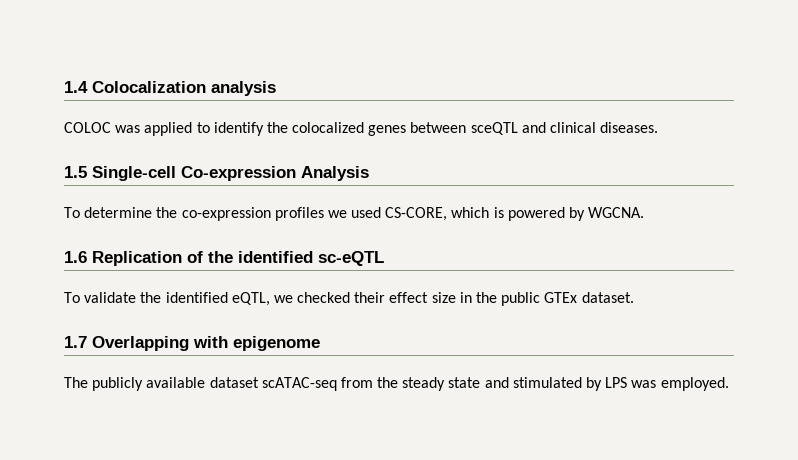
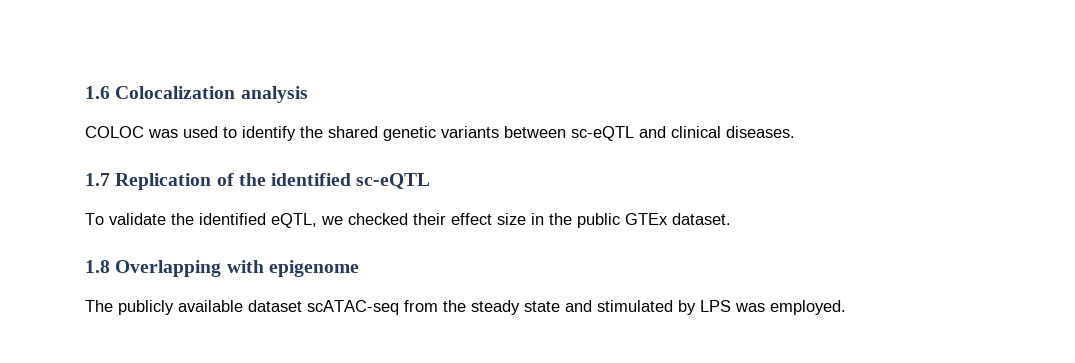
- 1.4 Colocalization analysis
+ 1.6 Colocalization analysis
- COLOC was applied to identify the colocalized genes between sceQTL and clinical diseases.
- 1.5 Single-cell Co-expression Analysis
- To determine the co-expression profiles we used CS-CORE, which is powered by WGCNA.
- 1.6 Replication of the identified sc-eQTL
+ COLOC was used to identify the shared genetic variants between sc-eQTL and clinical diseases.
+ 1.7 Replication of the identified sc-eQTL
- 1.7 Overlapping with epigenome
+ 1.8 Overlapping with epigenome

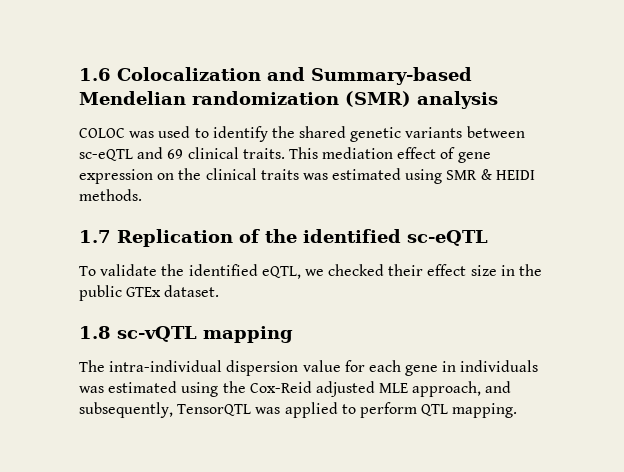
- 1.6 Colocalization analysis
+ 1.6 Colocalization and Summary-based Mendelian randomization (SMR) analysis
- COLOC was used to identify the shared genetic variants between sc-eQTL and clinical diseases.
+ COLOC was used to identify the shared genetic variants between sc-eQTL and 69 clinical traits. This mediation effect of gene expression on the clinical traits was estimated using SMR & HEIDI methods.
- 1.8 Overlapping with epigenome
- The publicly available dataset scATAC-seq from the steady state and stimulated by LPS was employed.
+ 1.8 sc-vQTL mapping
+ The intra-individual dispersion value for each gene in individuals was estimated using the Cox-Reid adjusted MLE approach, and subsequently, TensorQTL was applied to perform QTL mapping.

